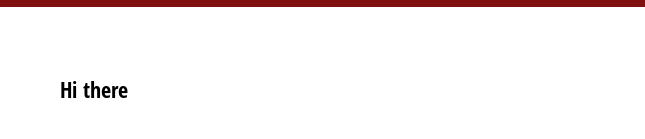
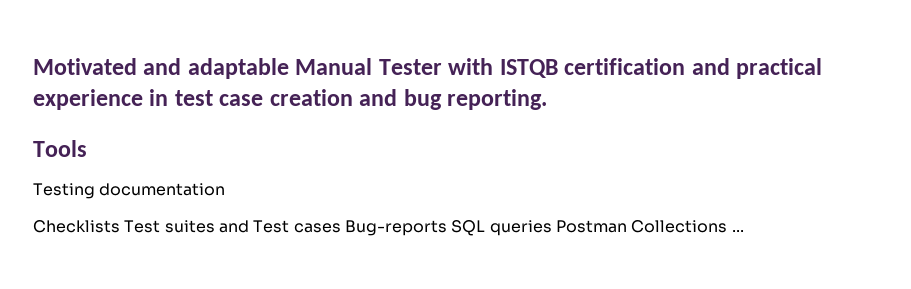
- Hi there
+ Motivated and adaptable Manual Tester with ISTQB certification and practical experience in test case creation and bug reporting.
+ Tools
+ Testing documentation
+ Checklists Test suites and Test cases Bug-reports SQL queries Postman Collections ...

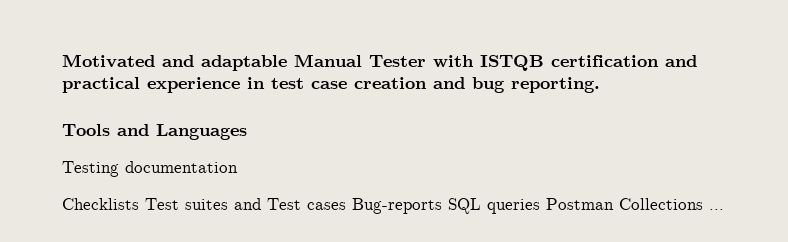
- Tools
+ Tools and Languages

